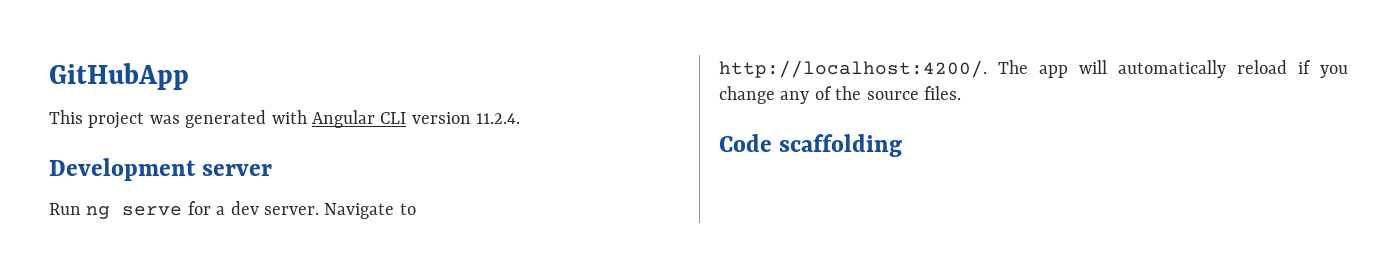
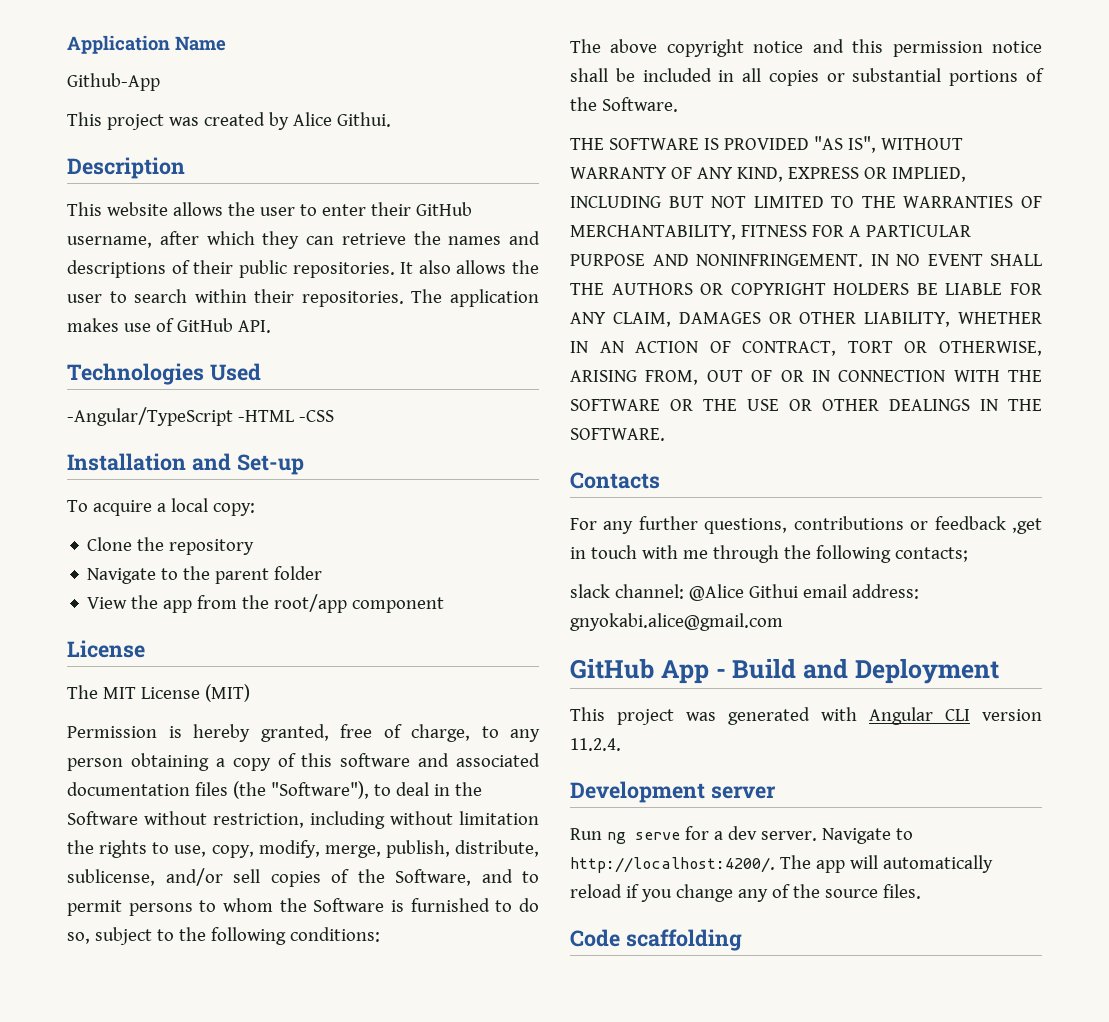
- GitHubApp
+ Application Name
+ Github-App
+ This project was created by Alice Githui.
+ Description
+ This website allows the user to enter their GitHub username, after which they can retrieve the names and descriptions of their public repositories. It also allows the user to search within their repositories. The application makes use of GitHub API.
+ Technologies Used
+ -Angular/TypeScript -HTML -CSS
+ Installation and Set-up
+ To acquire a local copy:
+ Clone the repository
+ Navigate to the parent folder
+ View the app from the root/app component
+ License
+ The MIT License (MIT)
+ Permission is hereby granted, free of charge, to any person obtaining a copy of this software and associated documentation files (the "Software"), to deal in the Software without restriction, including without limitation the rights to use, copy, modify, merge, publish, distribute, sublicense, and/or sell copies of the Software, and to permit persons to whom the Software is furnished to do so, subject to the following conditions:
+ The above copyright notice and this permission notice shall be included in all copies or substantial portions of the Software.
+ THE SOFTWARE IS PROVIDED "AS IS", WITHOUT WARRANTY OF ANY KIND, EXPRESS OR IMPLIED, INCLUDING BUT NOT LIMITED TO THE WARRANTIES OF MERCHANTABILITY, FITNESS FOR A PARTICULAR PURPOSE AND NONINFRINGEMENT. IN NO EVENT SHALL THE AUTHORS OR COPYRIGHT HOLDERS BE LIABLE FOR ANY CLAIM, DAMAGES OR OTHER LIABILITY, WHETHER IN AN ACTION OF CONTRACT, TORT OR OTHERWISE, ARISING FROM, OUT OF OR IN CONNECTION WITH THE SOFTWARE OR THE USE OR OTHER DEALINGS IN THE SOFTWARE.
+ Contacts
+ For any further questions, contributions or feedback ,get in touch with me through the following contacts;
+ slack channel: @Alice Githui email address: gnyokabi.alice@gmail.com
+ GitHub App - Build and Deployment

